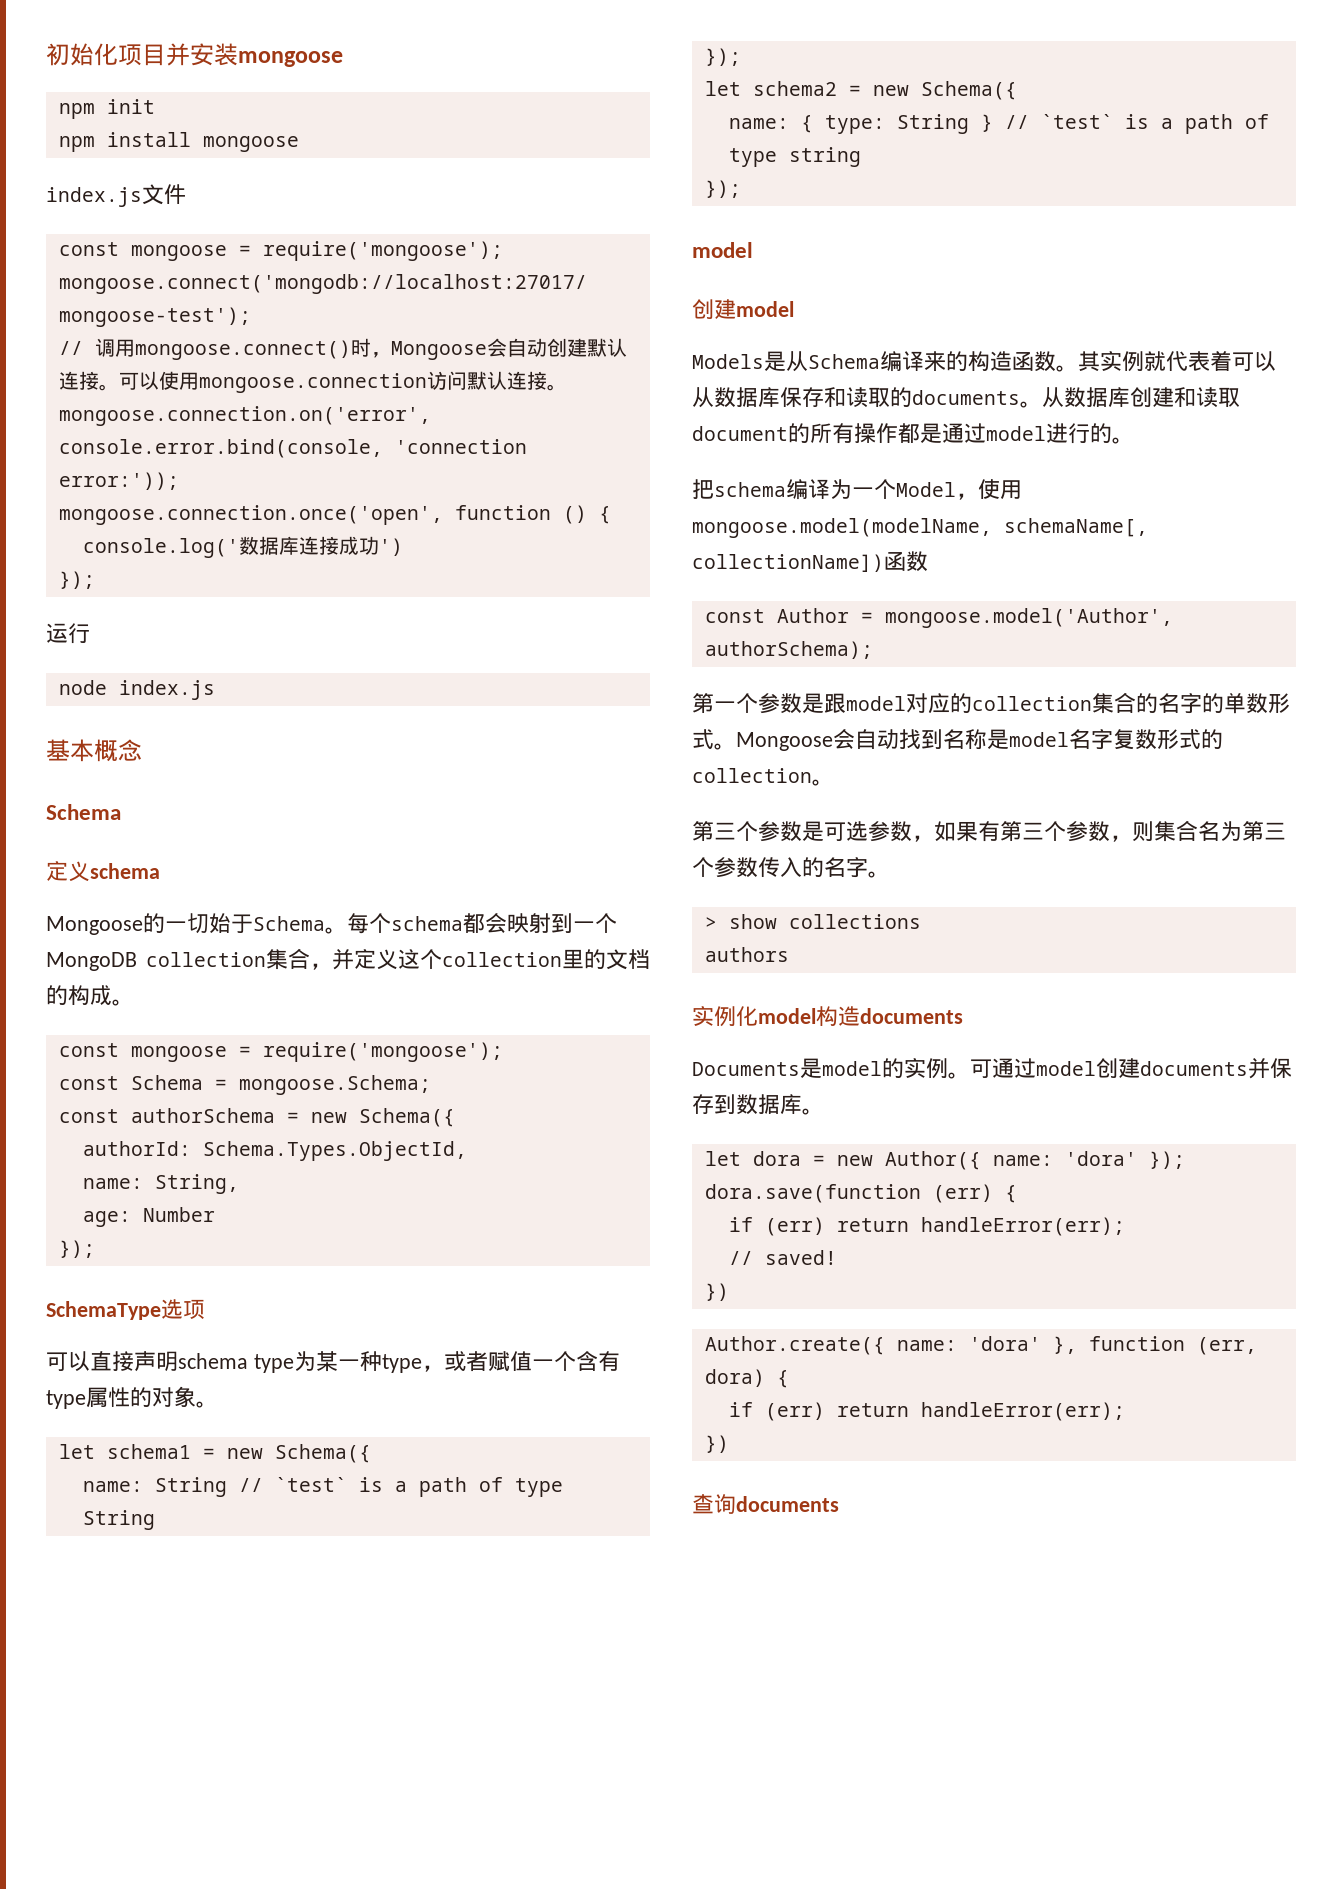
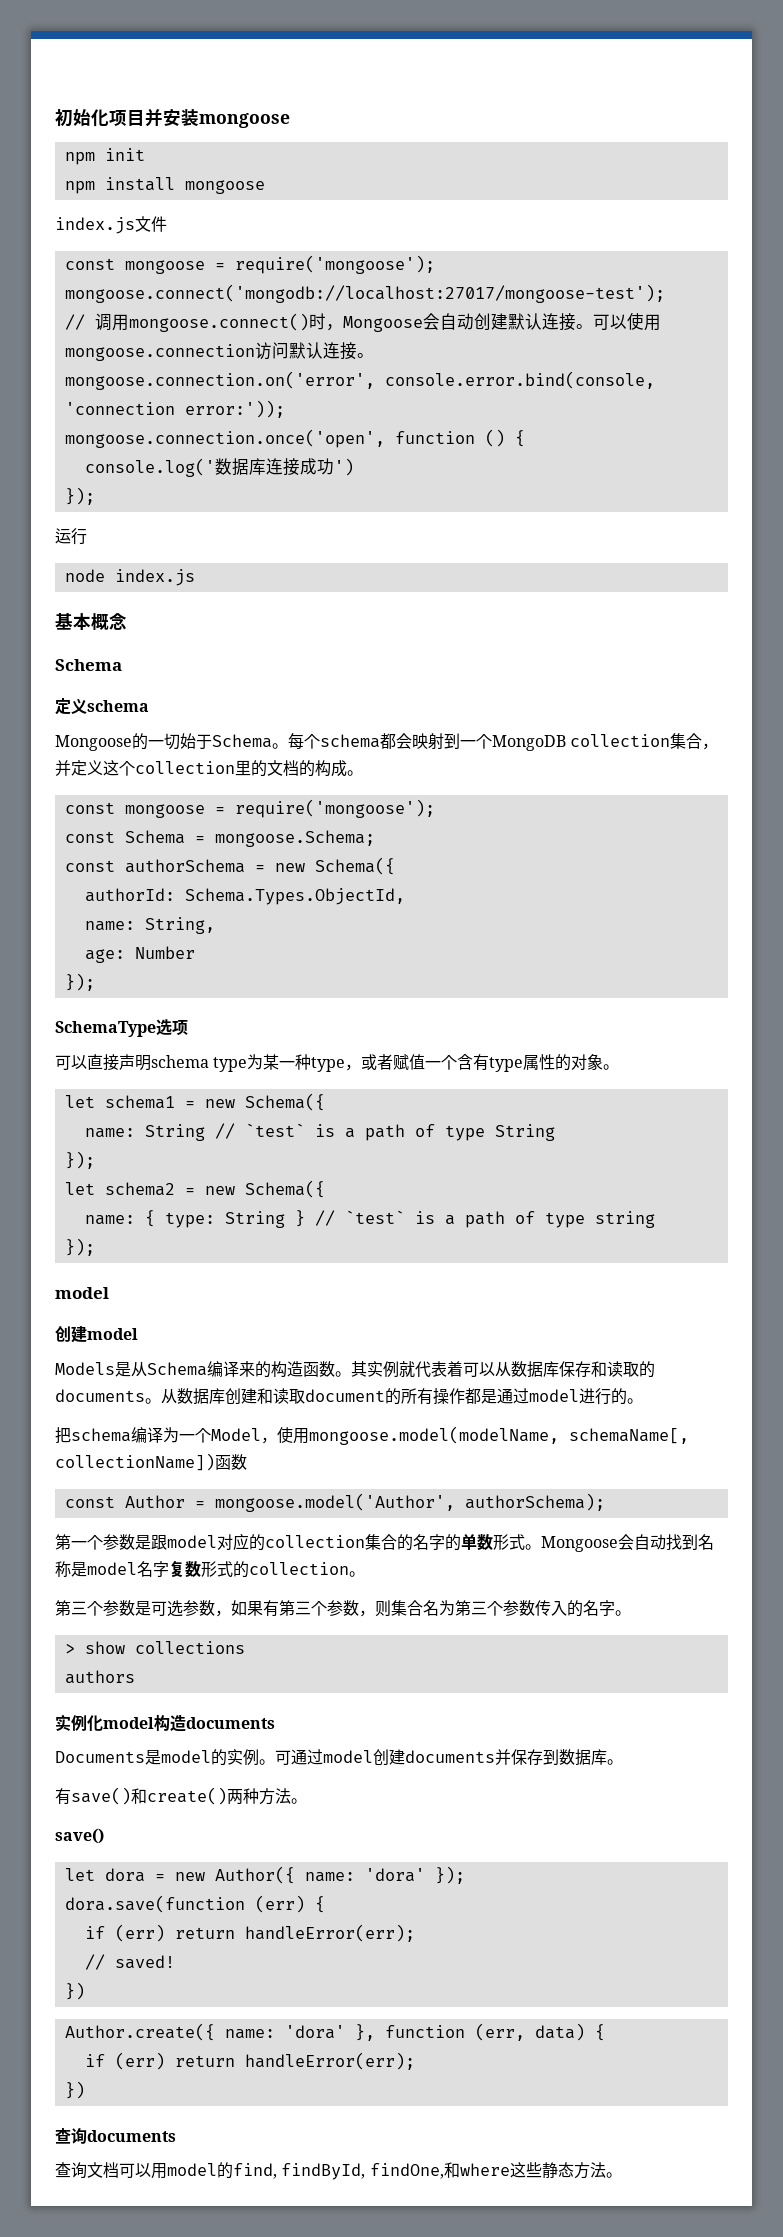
+ 有save()和create()两种方法。
+ save()
- Author.create({ name: 'dora' }, function (err, dora) {
+ Author.create({ name: 'dora' }, function (err, data) {
+ 查询文档可以用model的find, findById, findOne,和where这些静态方法。

